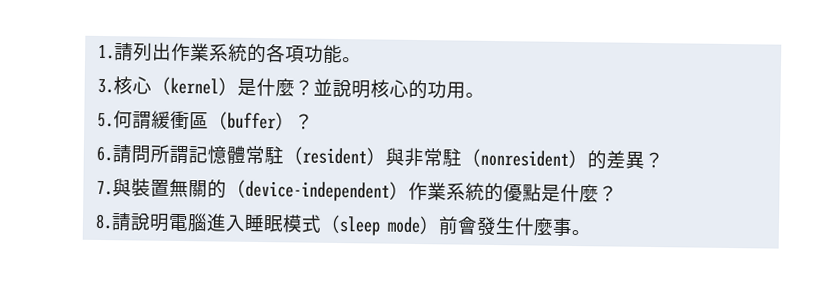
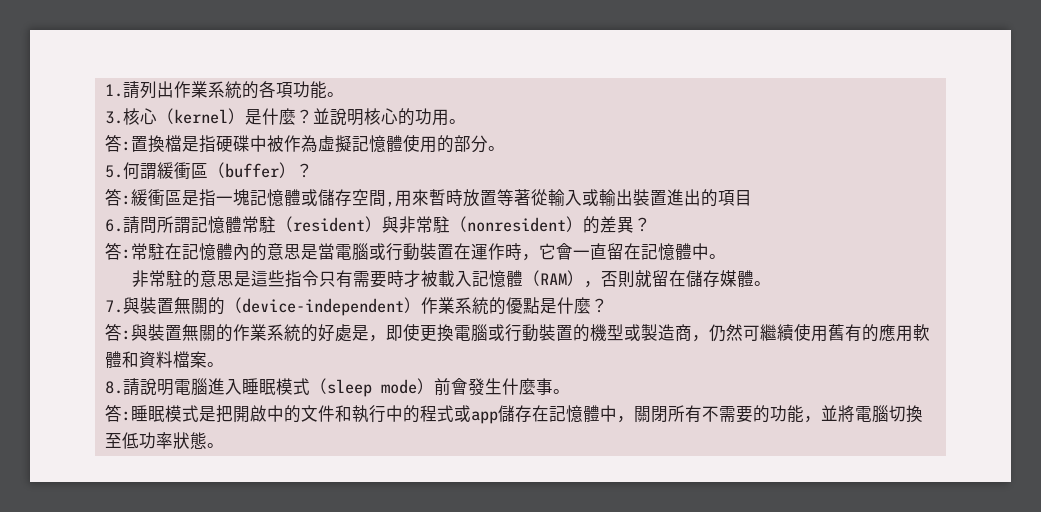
+ 答:置換檔是指硬碟中被作為虛擬記憶體使用的部分。
+ 答:緩衝區是指一塊記憶體或儲存空間,用來暫時放置等著從輸入或輸出裝置進出的項目
+ 答:常駐在記憶體內的意思是當電腦或行動裝置在運作時，它會一直留在記憶體中。
+ 非常駐的意思是這些指令只有需要時才被載入記憶體（RAM），否則就留在儲存媒體。
+ 答:與裝置無關的作業系統的好處是，即使更換電腦或行動裝置的機型或製造商，仍然可繼續使用舊有的應用軟體和資料檔案。
+ 答:睡眠模式是把開啟中的文件和執行中的程式或app儲存在記憶體中，關閉所有不需要的功能，並將電腦切換至低功率狀態。

